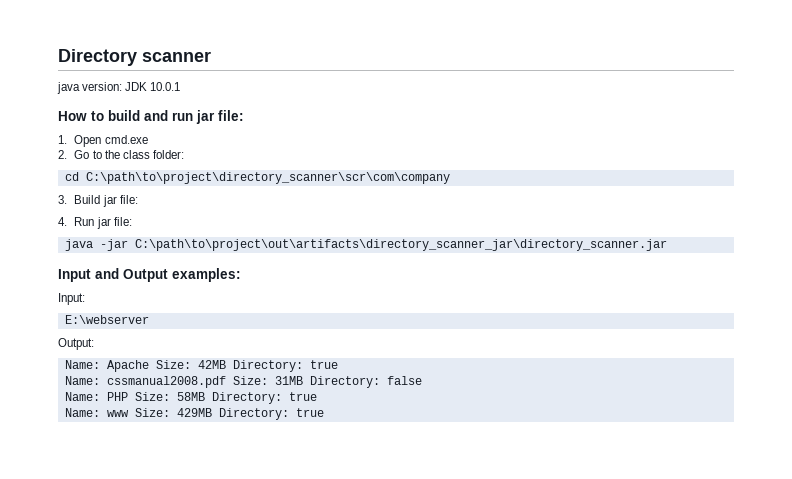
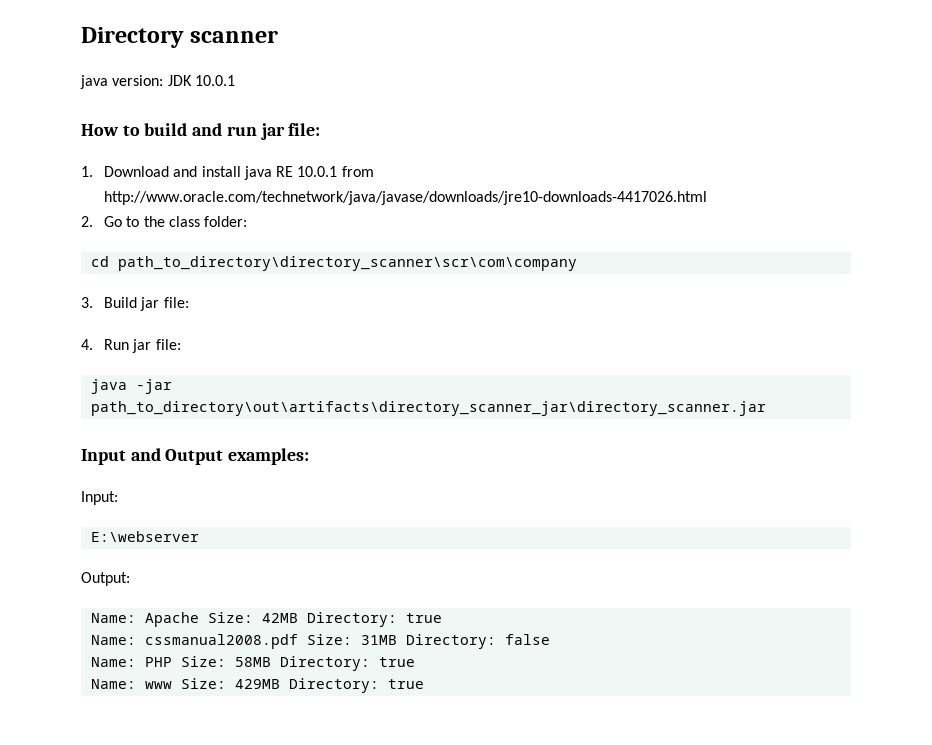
- 1. Open cmd.exe
+ 1. Download and install java RE 10.0.1 from http://www.oracle.com/technetwork/java/javase/downloads/jre10-downloads-4417026.html
- cd C:\path\to\project\directory_scanner\scr\com\company
+ cd path_to_directory\directory_scanner\scr\com\company
- java -jar C:\path\to\project\out\artifacts\directory_scanner_jar\directory_scanner.jar
+ java -jar path_to_directory\out\artifacts\directory_scanner_jar\directory_scanner.jar

